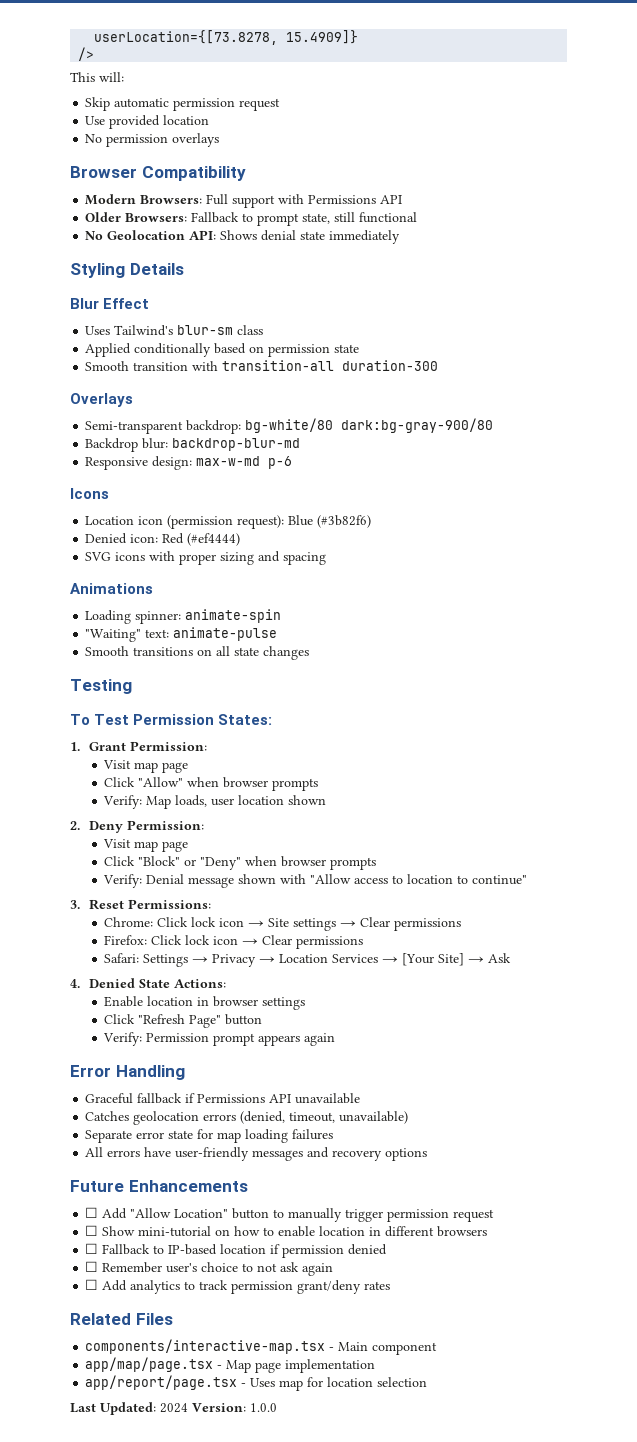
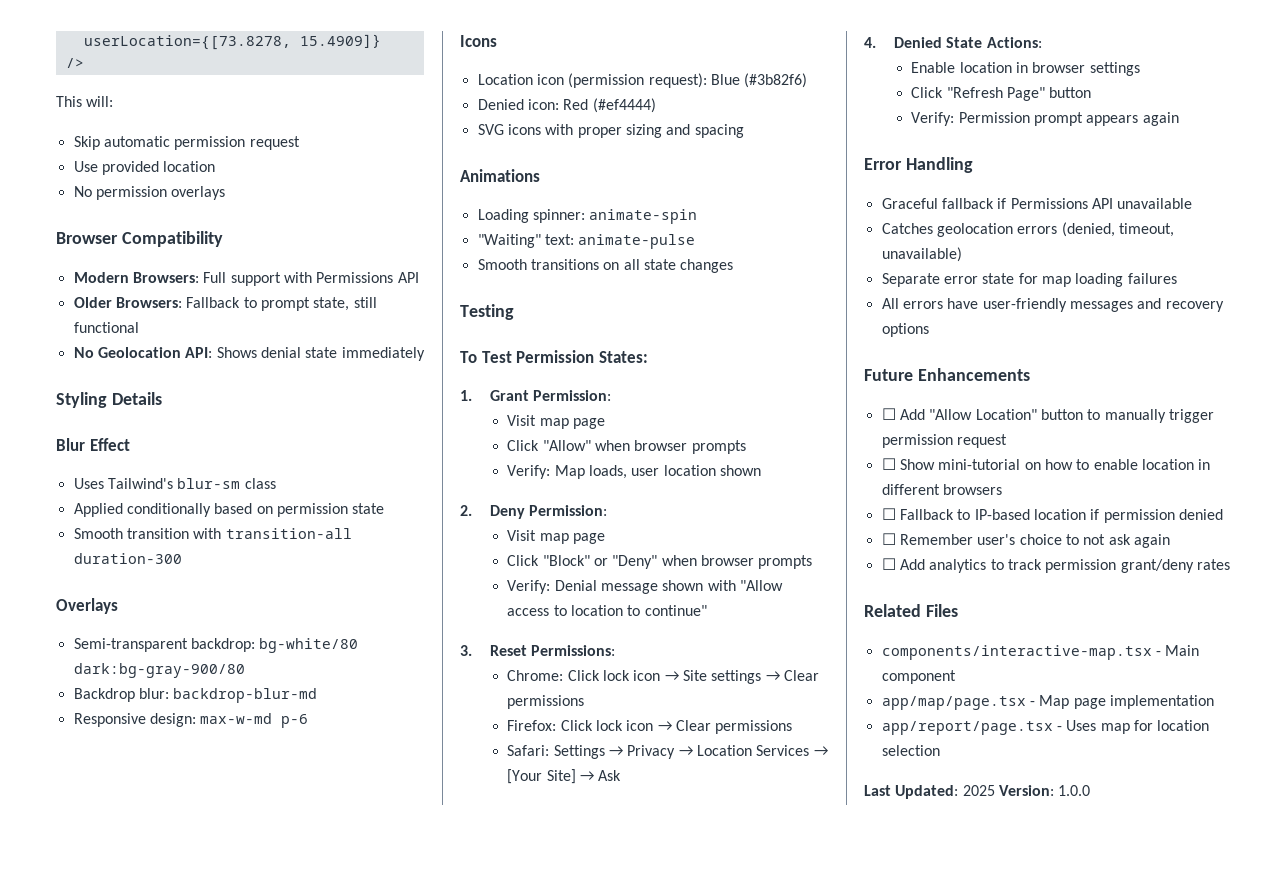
- Last Updated: 2024 Version: 1.0.0
+ Last Updated: 2025 Version: 1.0.0

